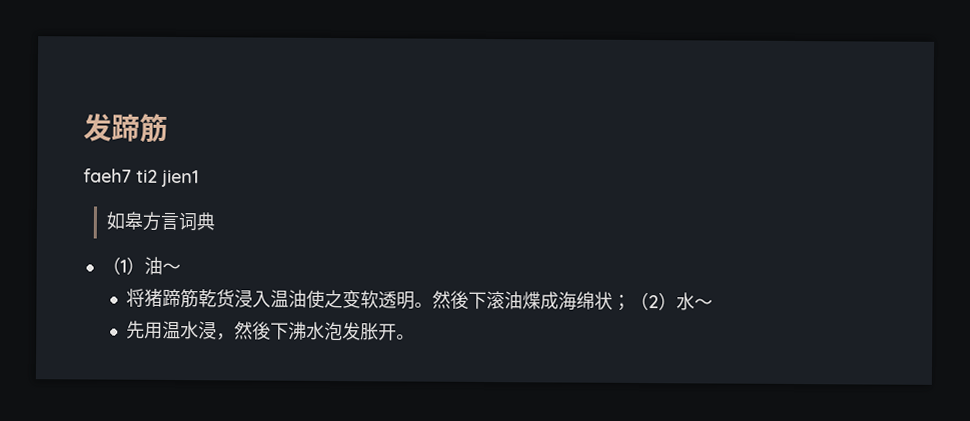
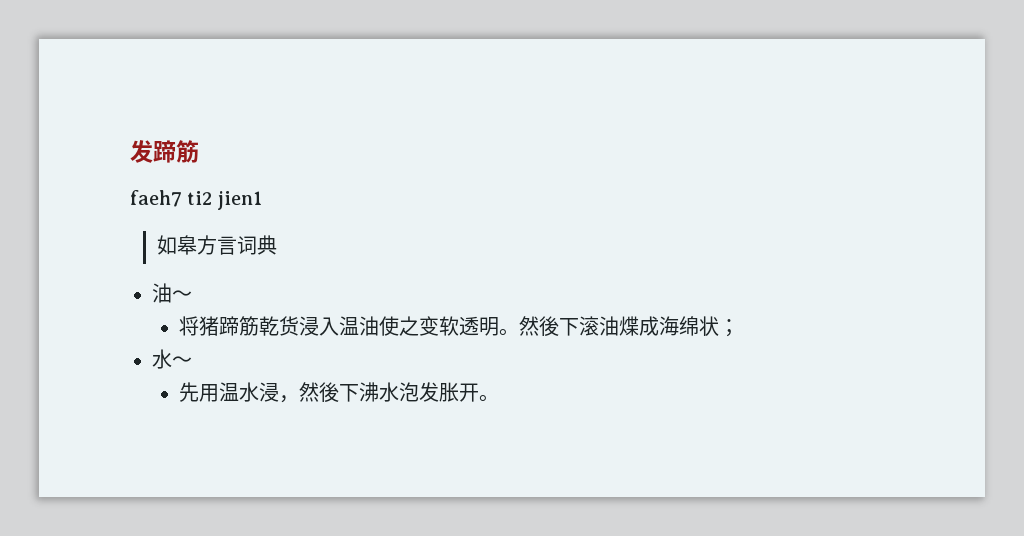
- （1）油～
+ 油～
- 然後下滚油煠成海绵状；（2）水～
+ 然後下滚油煠成海绵状；
+ 水～

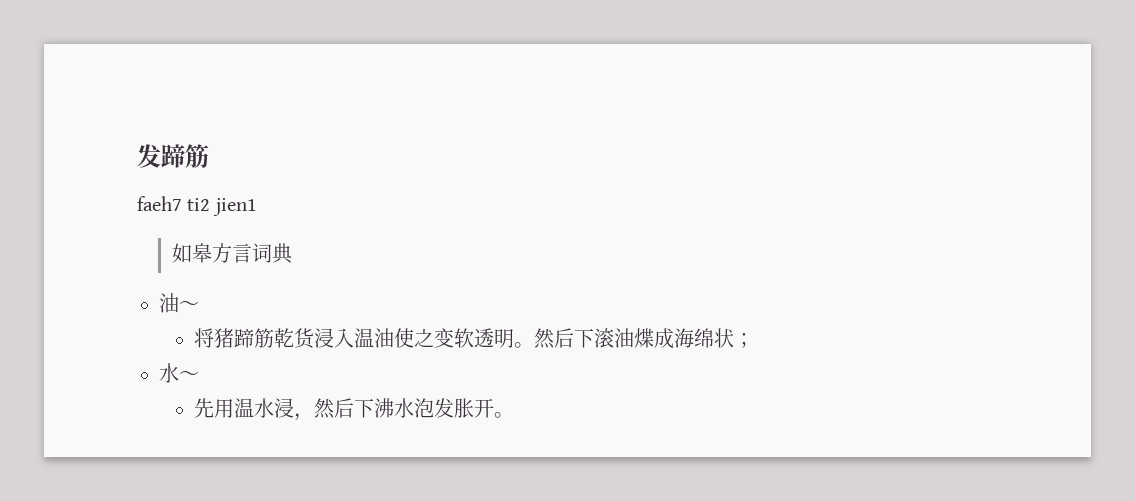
- 然後下滚油煠成海绵状；
+ 然后下滚油煠成海绵状；
- 先用温水浸，然後下沸水泡发胀开。
+ 先用温水浸，然后下沸水泡发胀开。

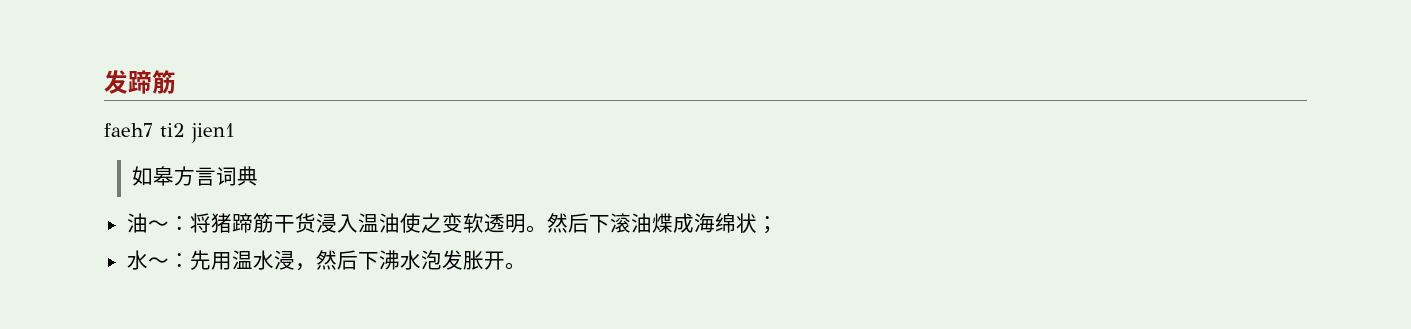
- 油～
- 将猪蹄筋乾货浸入温油使之变软透明。
+ 油～：将猪蹄筋干货浸入温油使之变软透明。
- 水～
- 先用温水浸，然后下沸水泡发胀开。
+ 水～：先用温水浸，然后下沸水泡发胀开。

